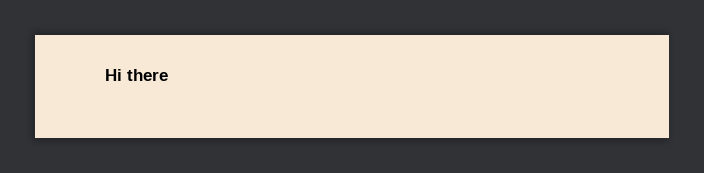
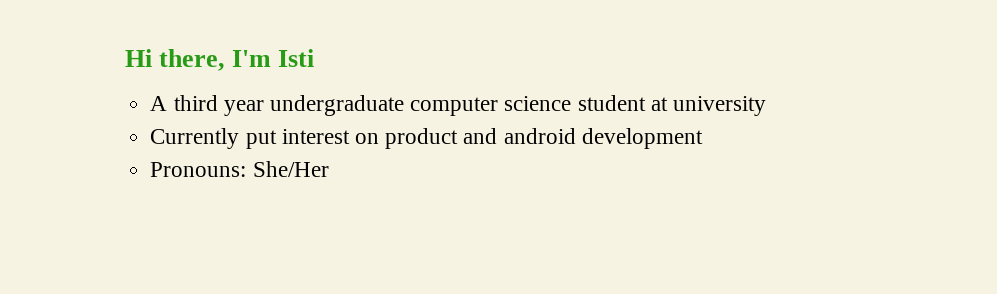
- Hi there
+ Hi there, I'm Isti
+ A third year undergraduate computer science student at university
+ Currently put interest on product and android development
+ Pronouns: She/Her

